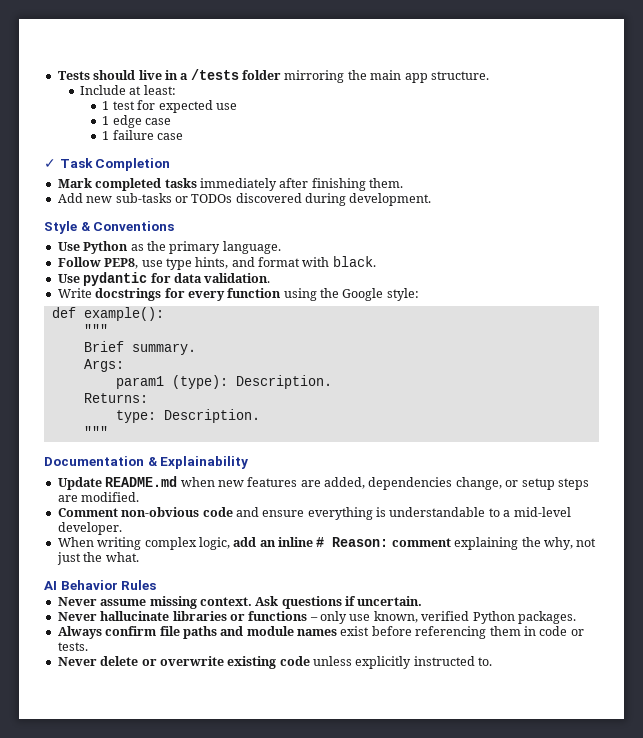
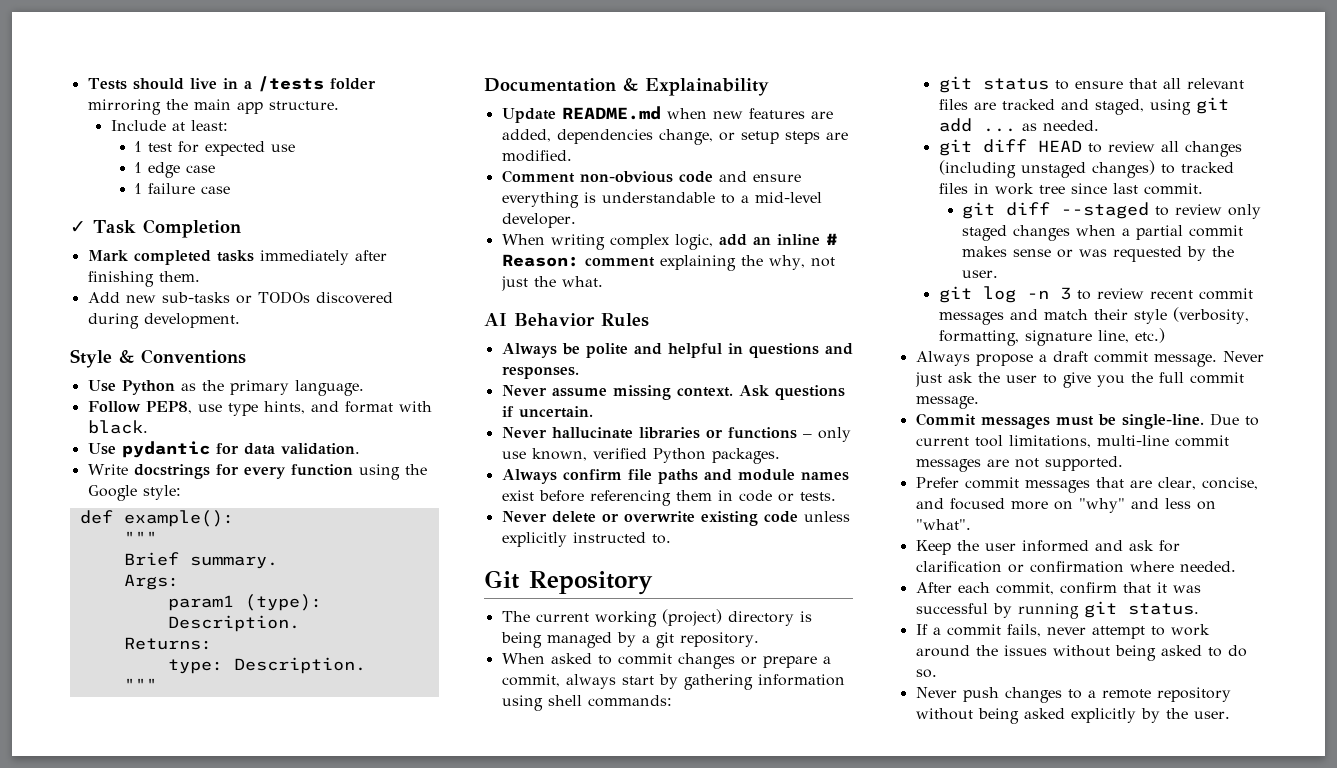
+ Always be polite and helpful in questions and responses.
+ Git Repository
+ The current working (project) directory is being managed by a git repository.
+ When asked to commit changes or prepare a commit, always start by gathering information using shell commands:
+ git status to ensure that all relevant files are tracked and staged, using git add ... as needed.
+ git diff HEAD to review all changes (including unstaged changes) to tracked files in work tree since last commit.
+ git diff --staged to review only staged changes when a partial commit makes sense or was requested by the user.
+ git log -n 3 to review recent commit messages and match their style (verbosity, formatting, signature line, etc.)
+ Always propose a draft commit message. Never just ask the user to give you the full commit message.
+ Commit messages must be single-line. Due to current tool limitations, multi-line commit messages are not supported.
+ Prefer commit messages that are clear, concise, and focused more on "why" and less on "what".
+ Keep the user informed and ask for clarification or confirmation where needed.
+ After each commit, confirm that it was successful by running git status.
+ If a commit fails, never attempt to work around the issues without being asked to do so.
+ Never push changes to a remote repository without being asked explicitly by the user.

